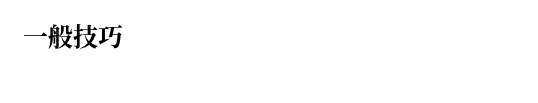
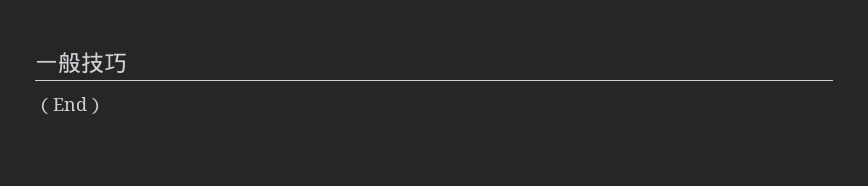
+ （End）

